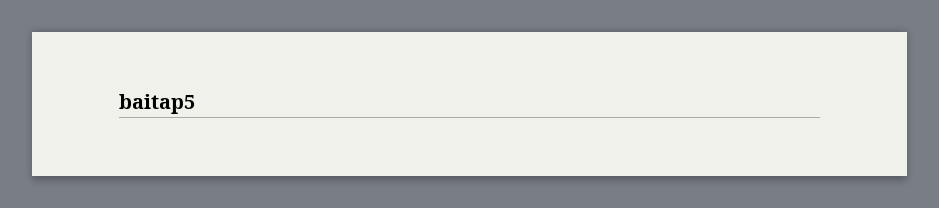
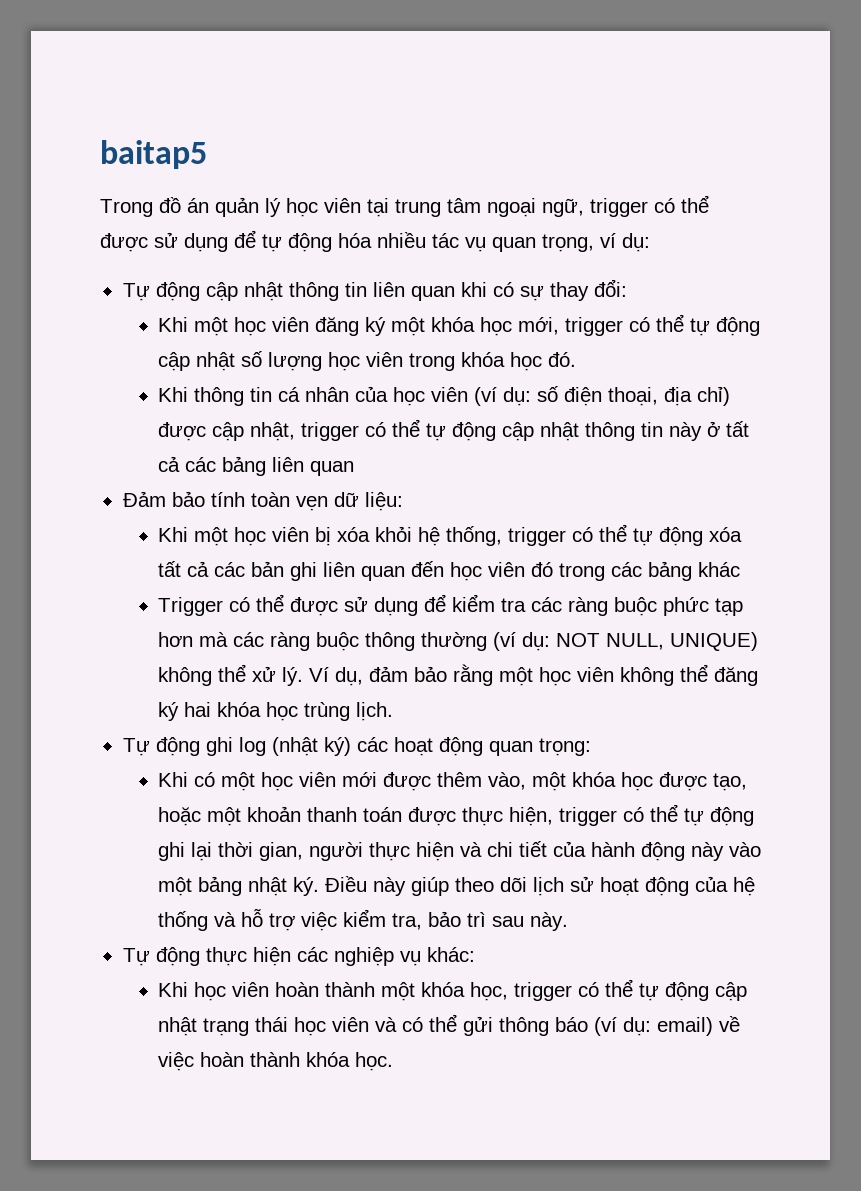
+ Trong đồ án quản lý học viên tại trung tâm ngoại ngữ, trigger có thể được sử dụng để tự động hóa nhiều tác vụ quan trọng, ví dụ:
+ Tự động cập nhật thông tin liên quan khi có sự thay đổi:
+ Khi một học viên đăng ký một khóa học mới, trigger có thể tự động cập nhật số lượng học viên trong khóa học đó.
+ Khi thông tin cá nhân của học viên (ví dụ: số điện thoại, địa chỉ) được cập nhật, trigger có thể tự động cập nhật thông tin này ở tất cả các bảng liên quan
+ Đảm bảo tính toàn vẹn dữ liệu:
+ Khi một học viên bị xóa khỏi hệ thống, trigger có thể tự động xóa tất cả các bản ghi liên quan đến học viên đó trong các bảng khác
+ Trigger có thể được sử dụng để kiểm tra các ràng buộc phức tạp hơn mà các ràng buộc thông thường (ví dụ: NOT NULL, UNIQUE) không thể xử lý. Ví dụ, đảm bảo rằng một học viên không thể đăng ký hai khóa học trùng lịch.
+ Tự động ghi log (nhật ký) các hoạt động quan trọng:
+ Khi có một học viên mới được thêm vào, một khóa học được tạo, hoặc một khoản thanh toán được thực hiện, trigger có thể tự động ghi lại thời gian, người thực hiện và chi tiết của hành động này vào một bảng nhật ký. Điều này giúp theo dõi lịch sử hoạt động của hệ thống và hỗ trợ việc kiểm tra, bảo trì sau này.
+ Tự động thực hiện các nghiệp vụ khác:
+ Khi học viên hoàn thành một khóa học, trigger có thể tự động cập nhật trạng thái học viên và có thể gửi thông báo (ví dụ: email) về việc hoàn thành khóa học.

